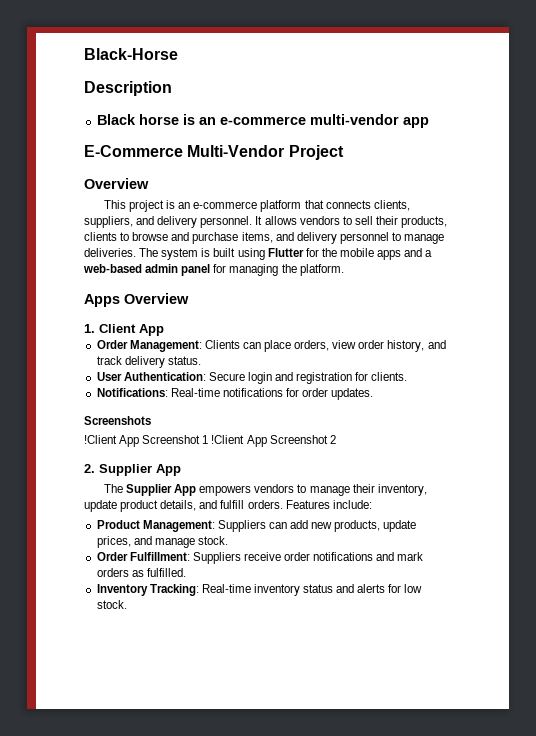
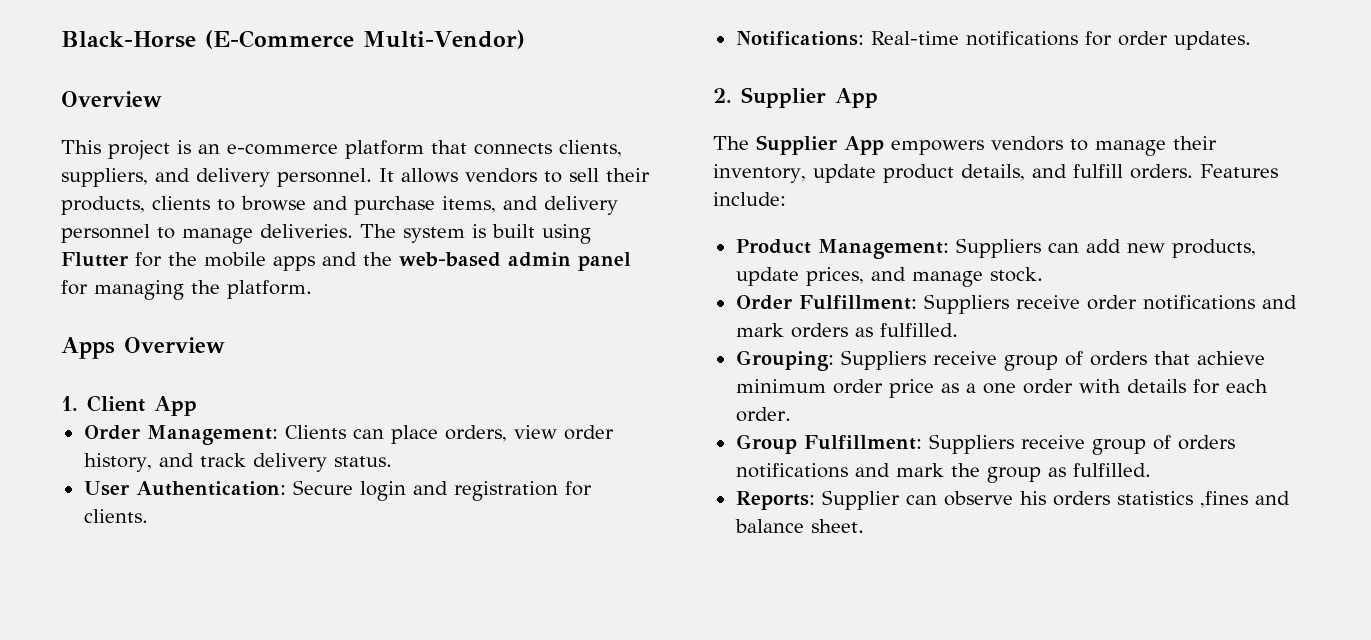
- Black-Horse
- Description
- Black horse is an e-commerce multi-vendor app
- E-Commerce Multi-Vendor Project
+ Black-Horse (E-Commerce Multi-Vendor)
- The system is built using Flutter for the mobile apps and a web-based admin panel for managing the platform.
+ The system is built using Flutter for the mobile apps and the web-based admin panel for managing the platform.
- Screenshots
- !Client App Screenshot 1 !Client App Screenshot 2
- Inventory Tracking: Real-time inventory status and alerts for low stock.
+ Grouping: Suppliers receive group of orders that achieve minimum order price as a one order with details for each order.
+ Group Fulfillment: Suppliers receive group of orders notifications and mark the group as fulfilled.
+ Reports: Supplier can observe his orders statistics ,fines and balance sheet.

